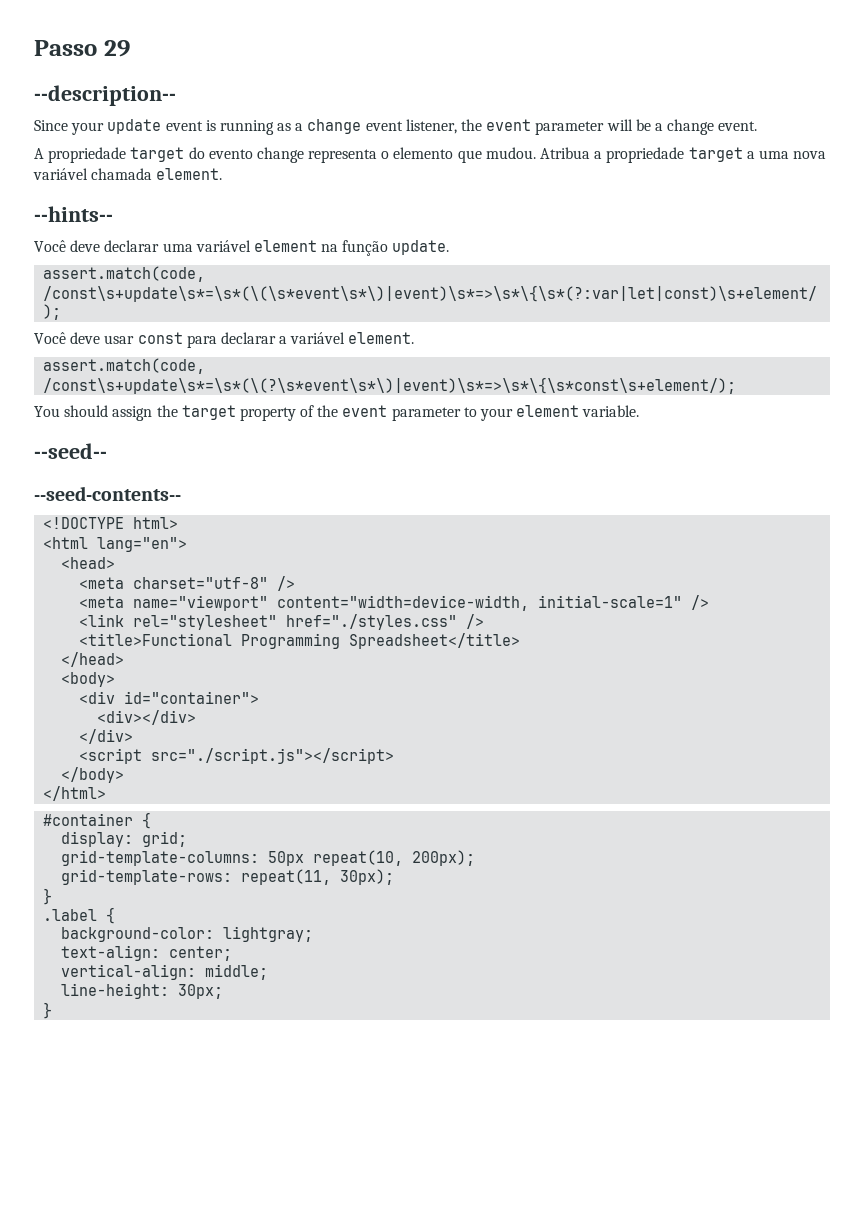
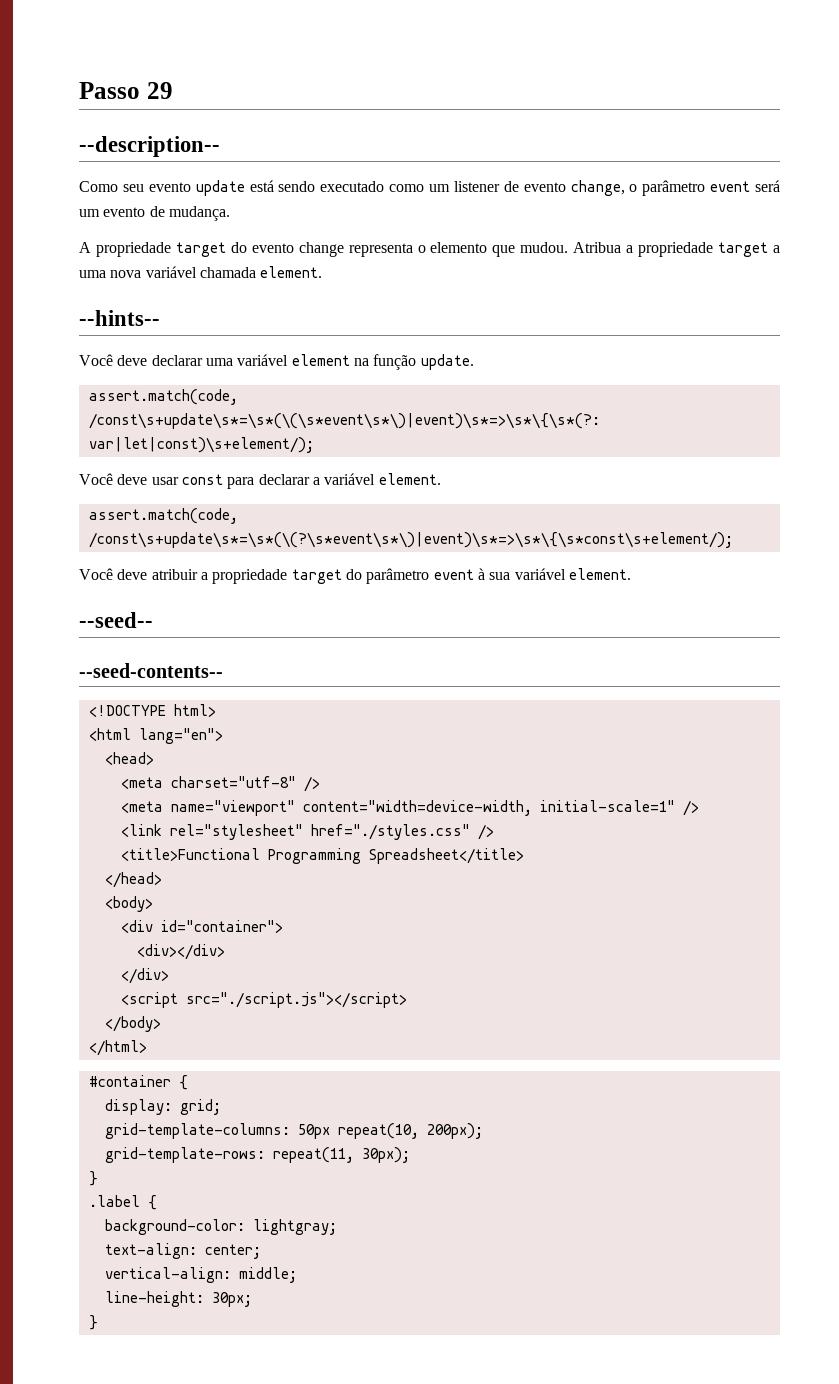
- Since your update event is running as a change event listener, the event parameter will be a change event.
+ Como seu evento update está sendo executado como um listener de evento change, o parâmetro event será um evento de mudança.
- You should assign the target property of the event parameter to your element variable.
+ Você deve atribuir a propriedade target do parâmetro event à sua variável element.

